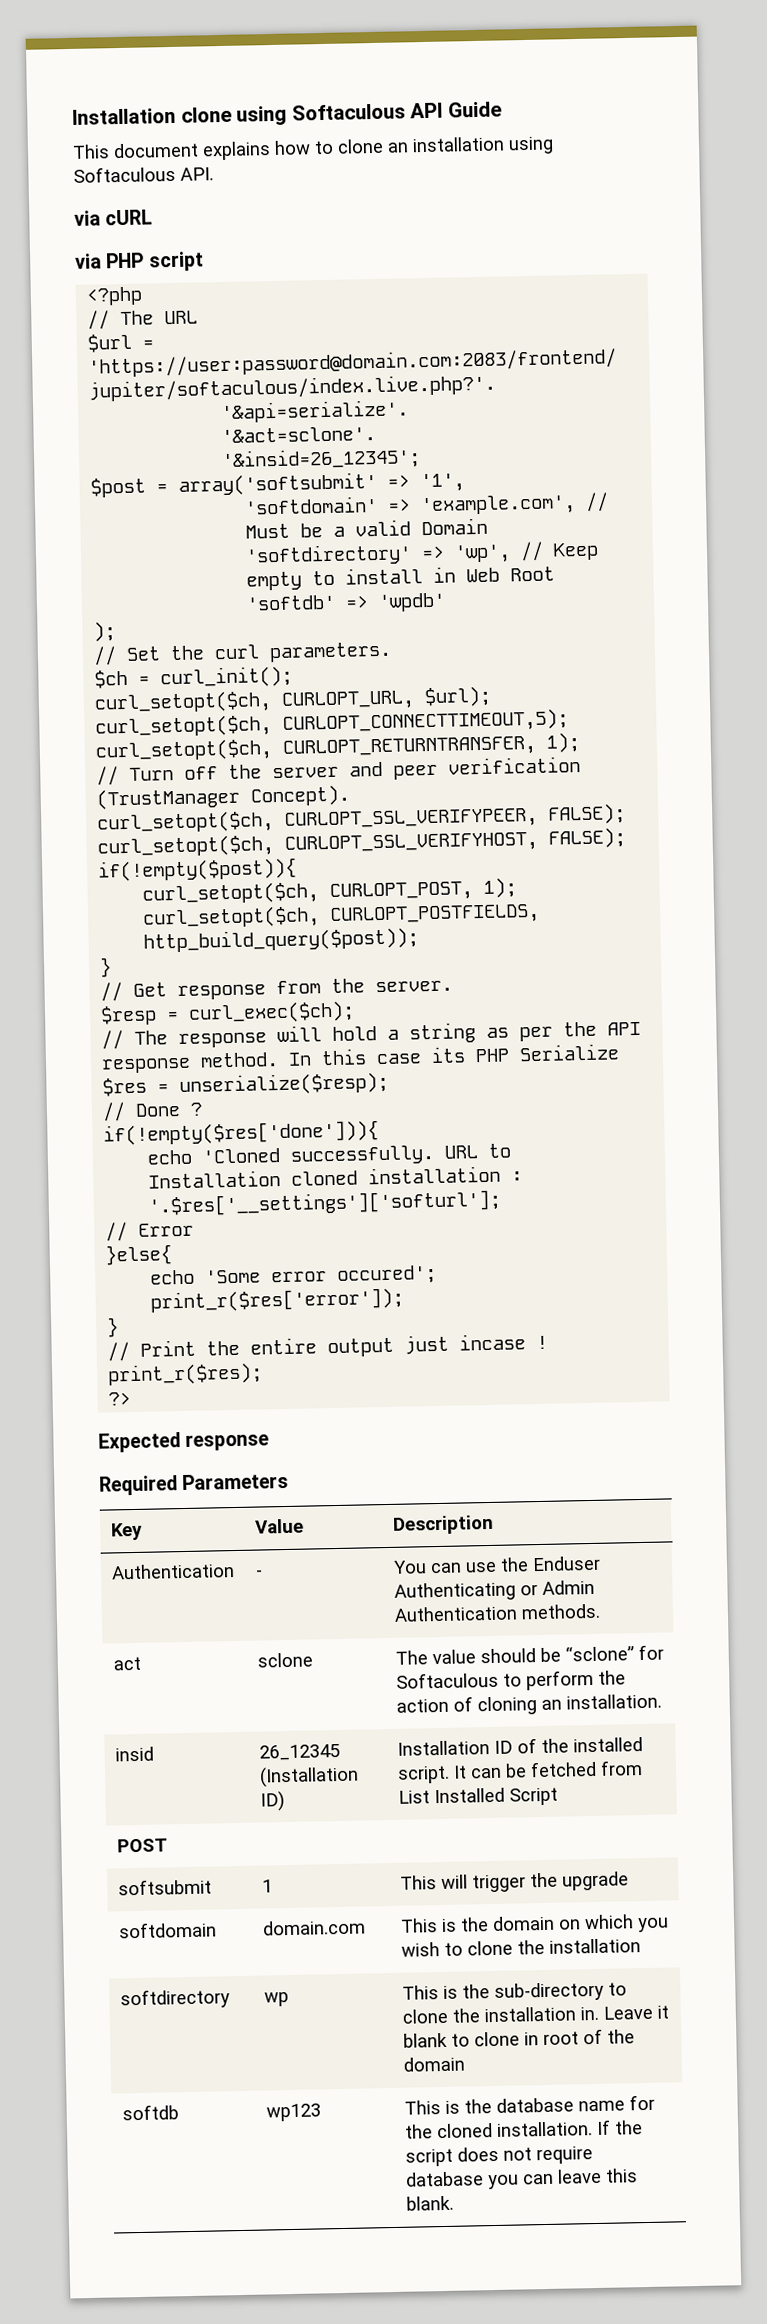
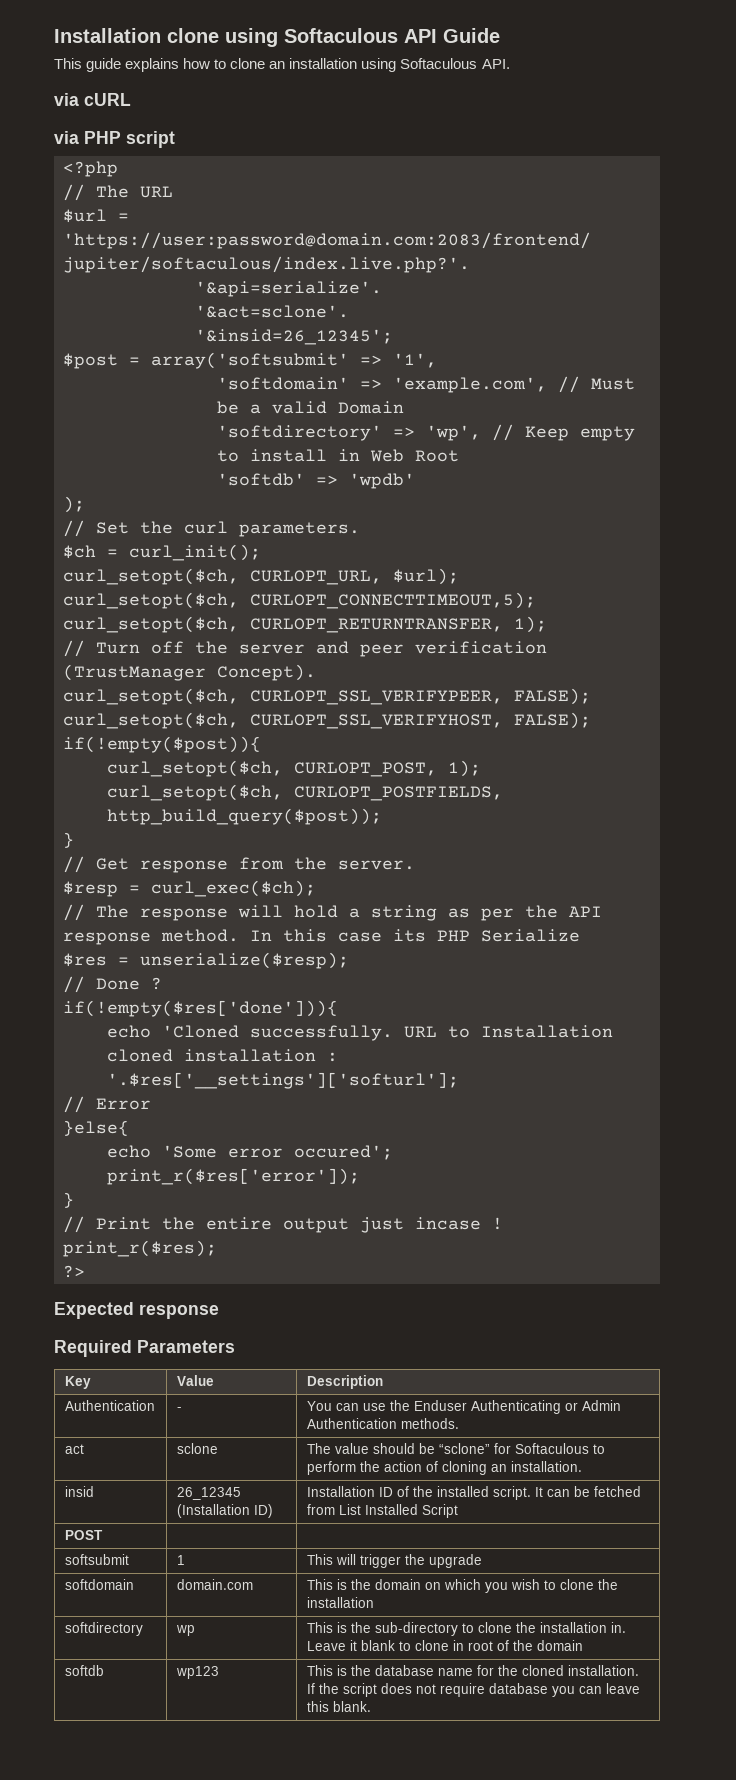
- This document explains how to clone an installation using Softaculous API.
+ This guide explains how to clone an installation using Softaculous API.

